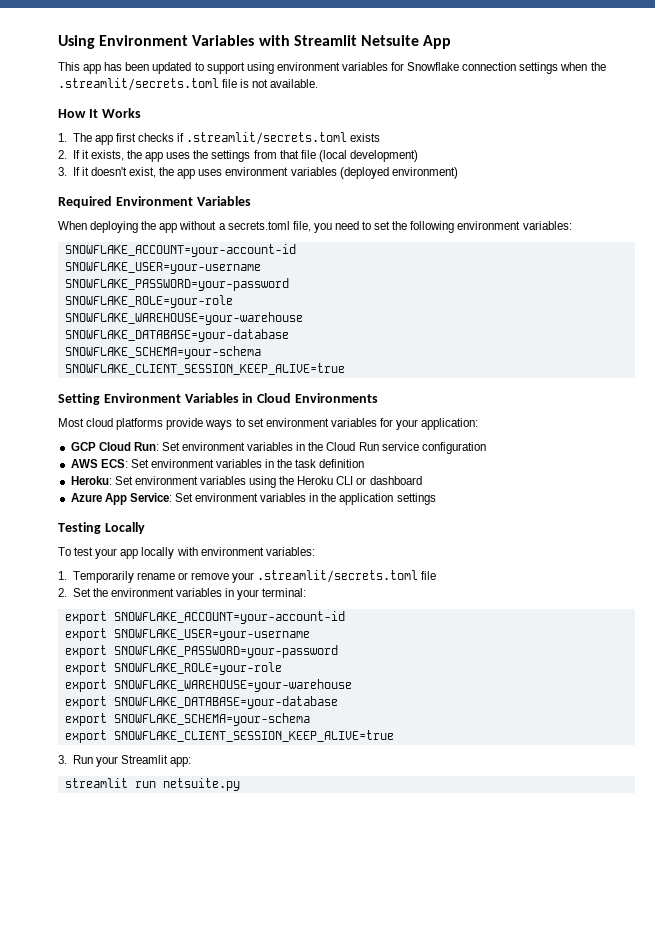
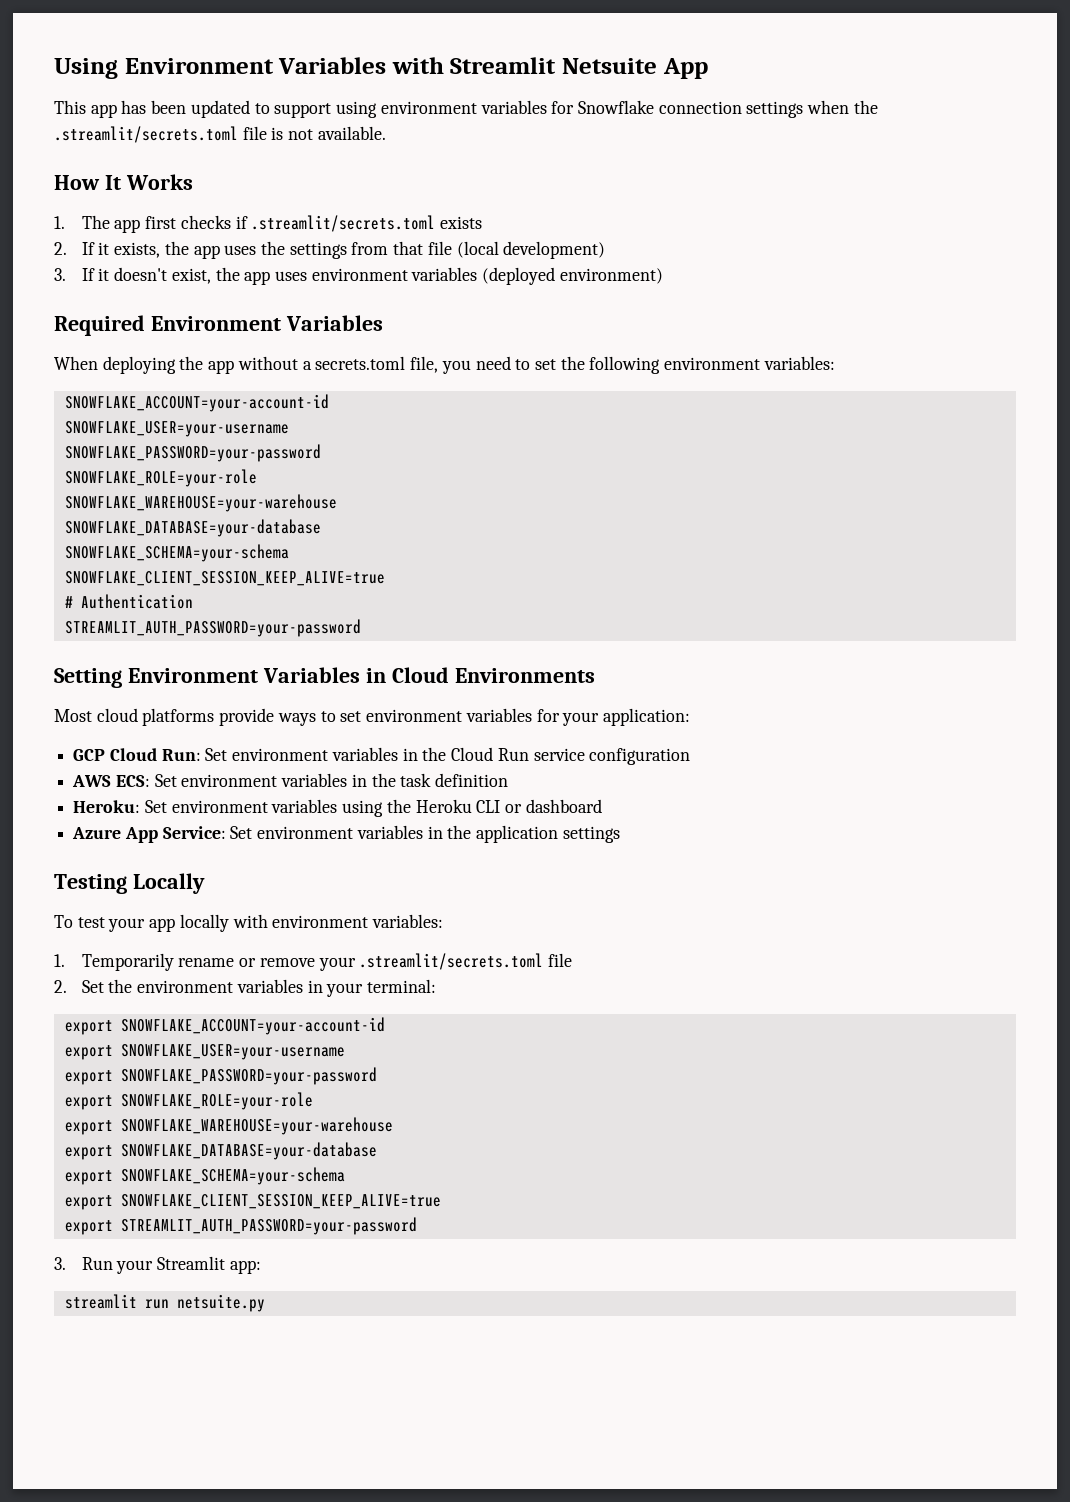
+ # Authentication
+ STREAMLIT_AUTH_PASSWORD=your-password
+ export STREAMLIT_AUTH_PASSWORD=your-password

